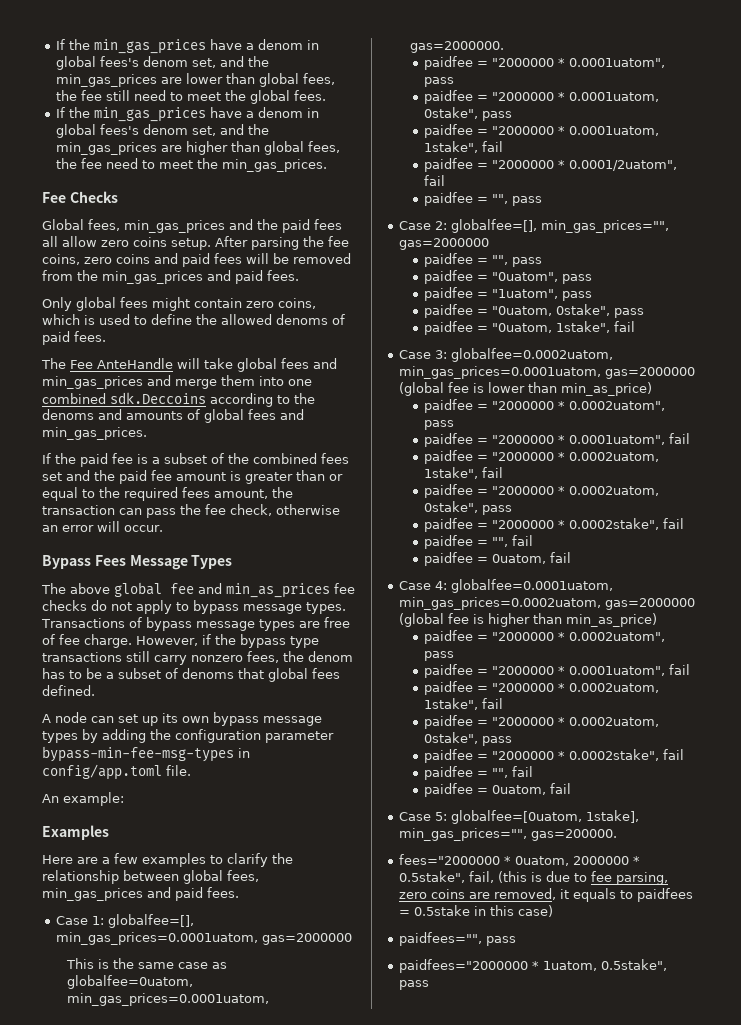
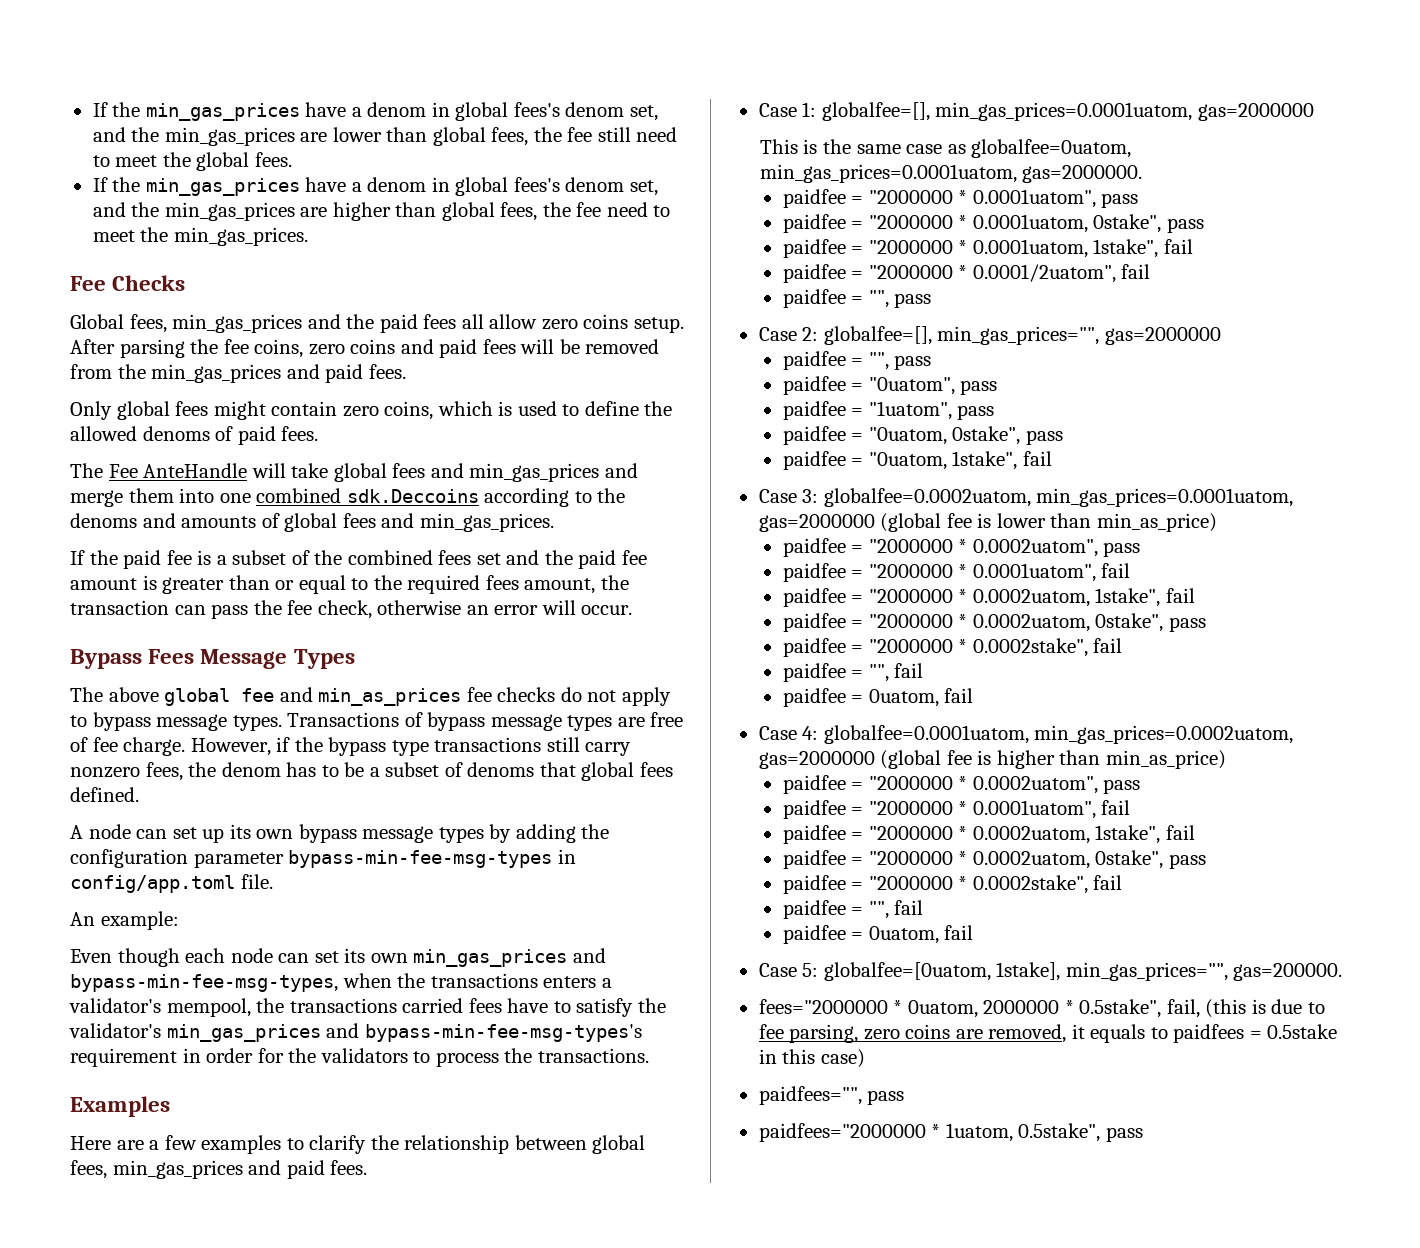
+ Even though each node can set its own min_gas_prices and bypass-min-fee-msg-types, when the transactions enters a validator's mempool, the transactions carried fees have to satisfy the validator's min_gas_prices and bypass-min-fee-msg-types's requirement in order for the validators to process the transactions.

